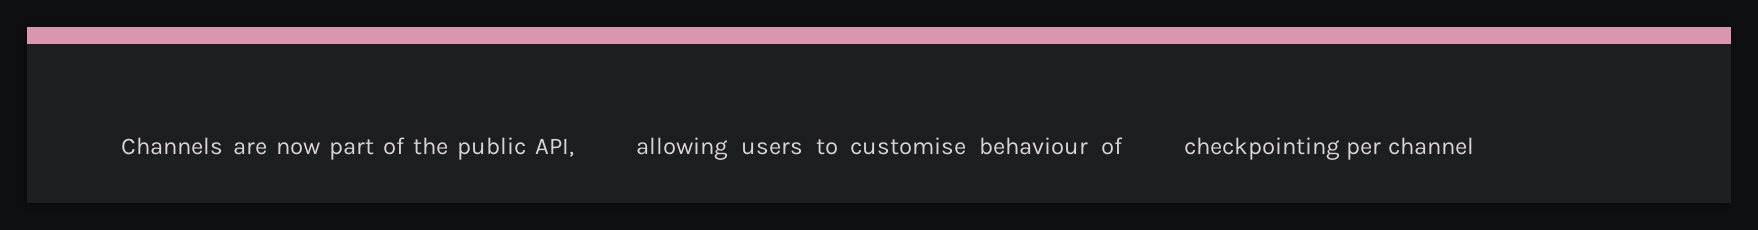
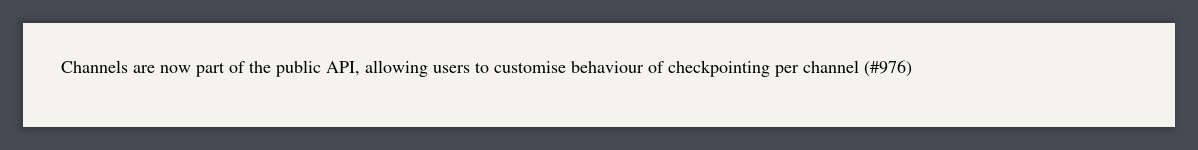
- Channels are now part of the public API, allowing users to customise behaviour of checkpointing per channel
+ Channels are now part of the public API, allowing users to customise behaviour of checkpointing per channel (#976)

